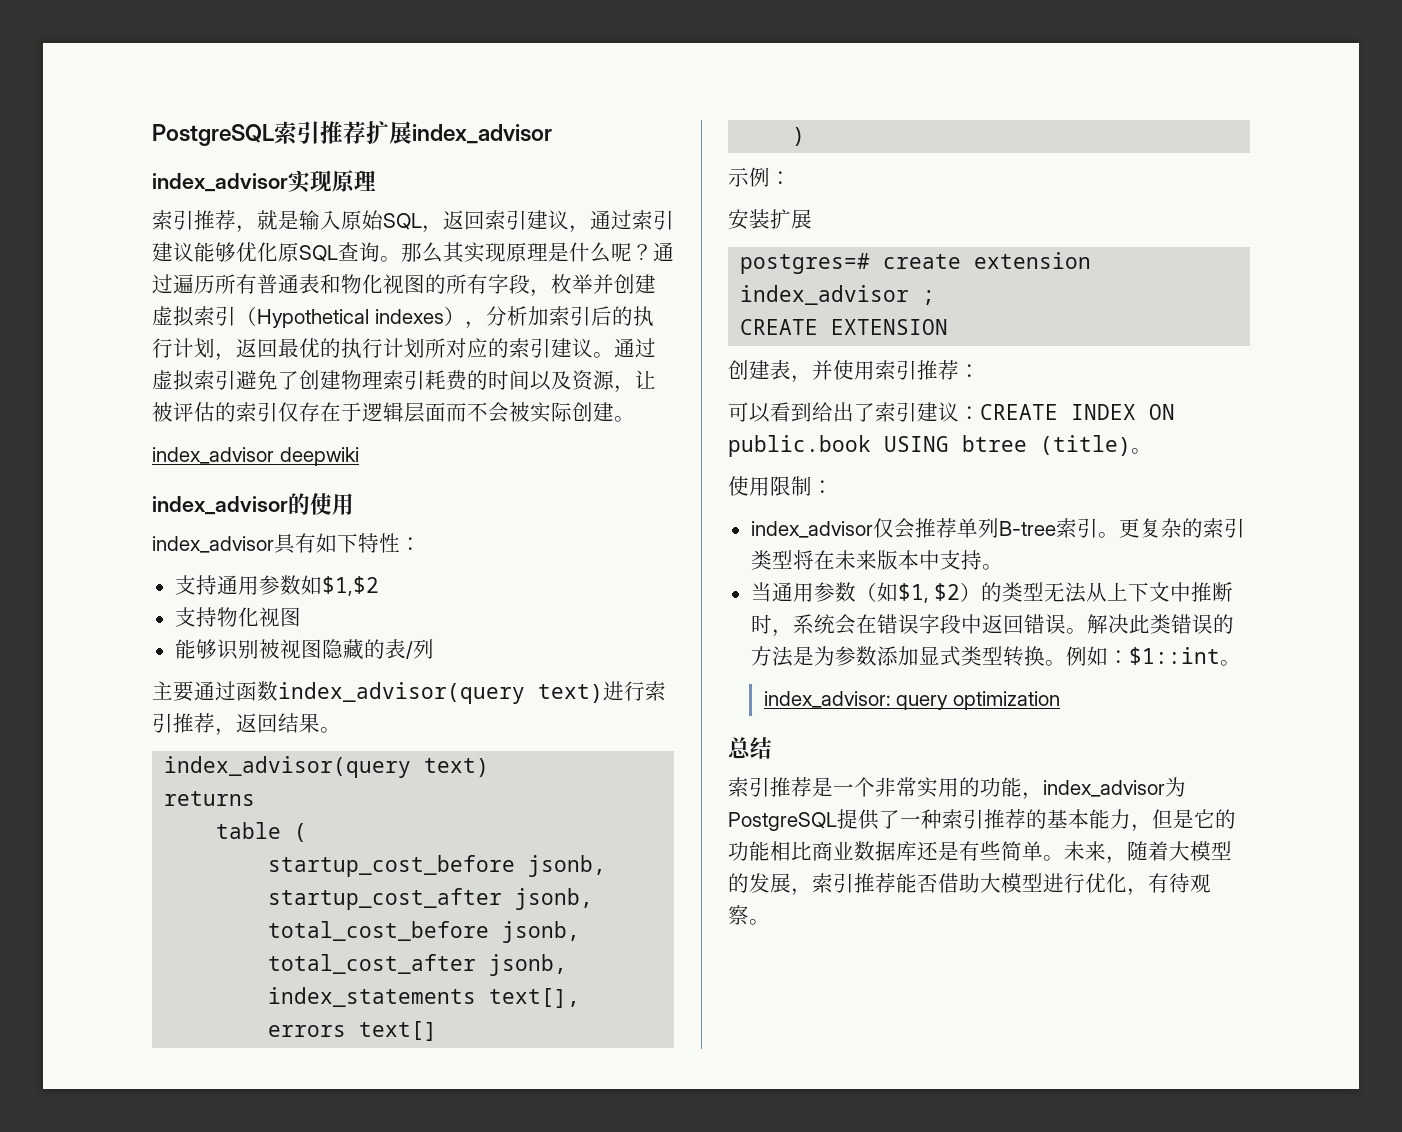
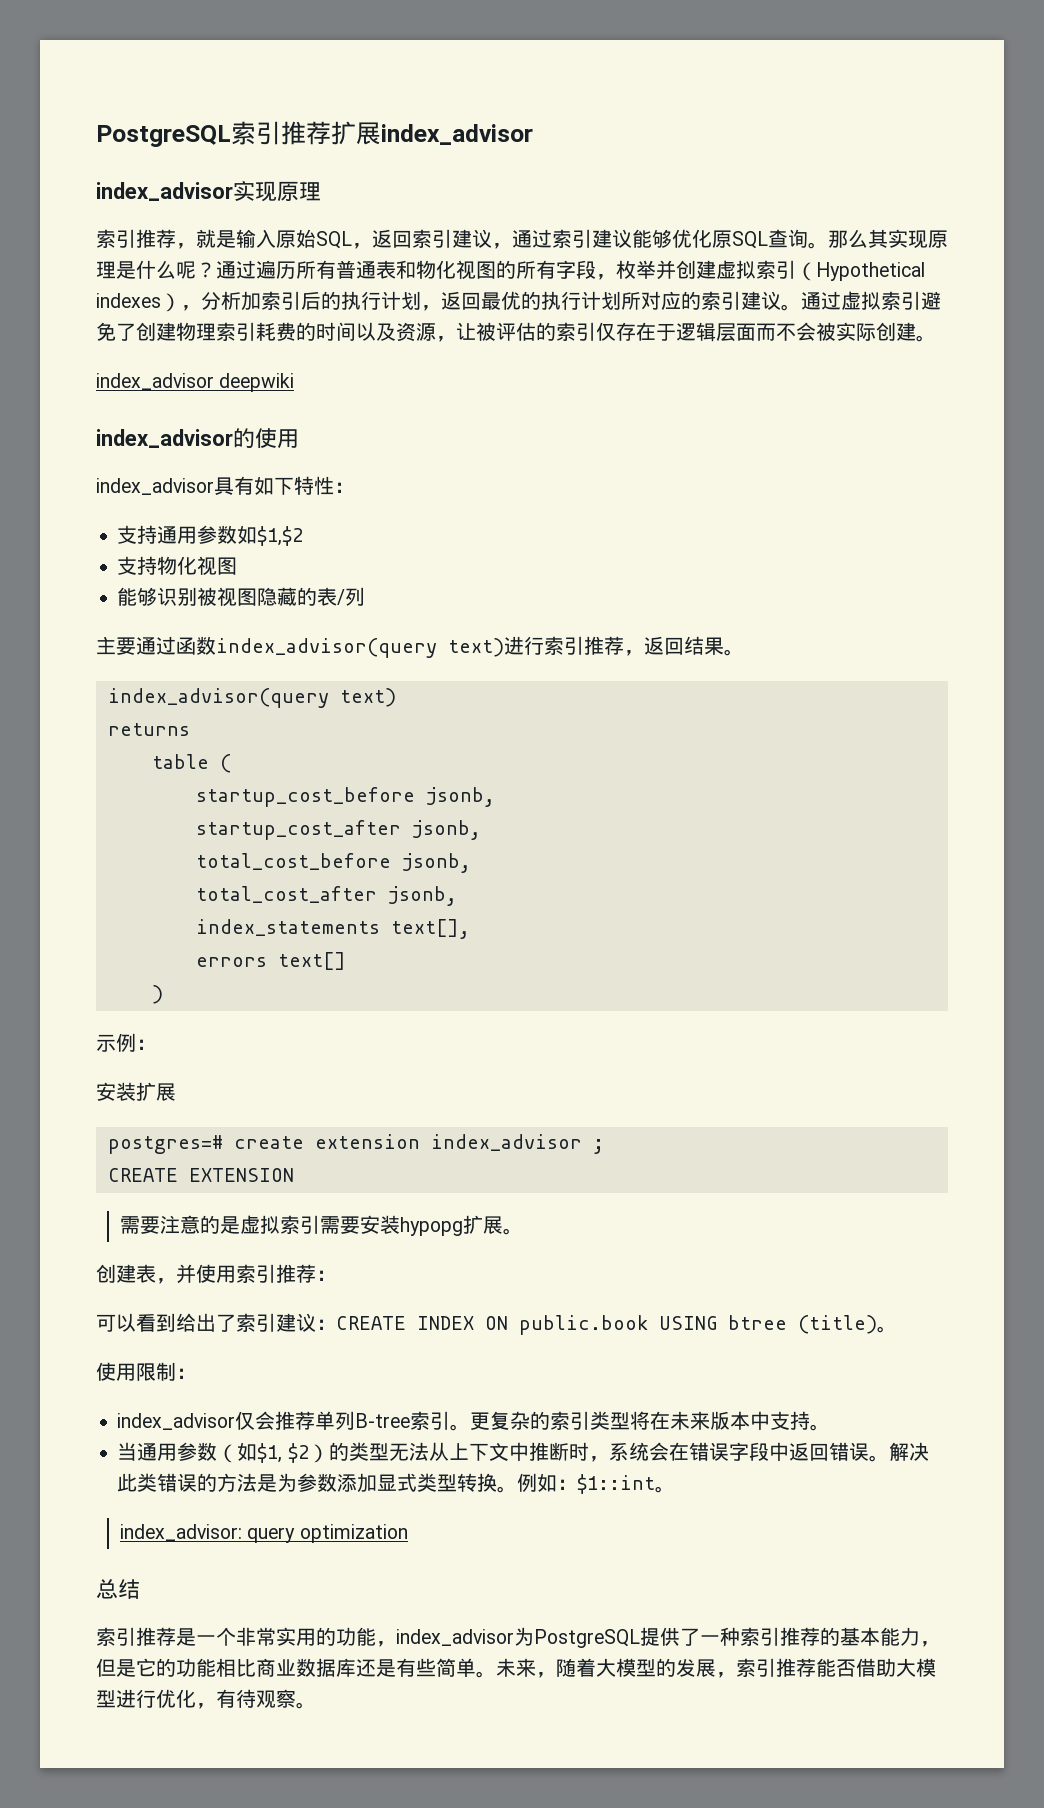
+ 需要注意的是虚拟索引需要安装hypopg扩展。

